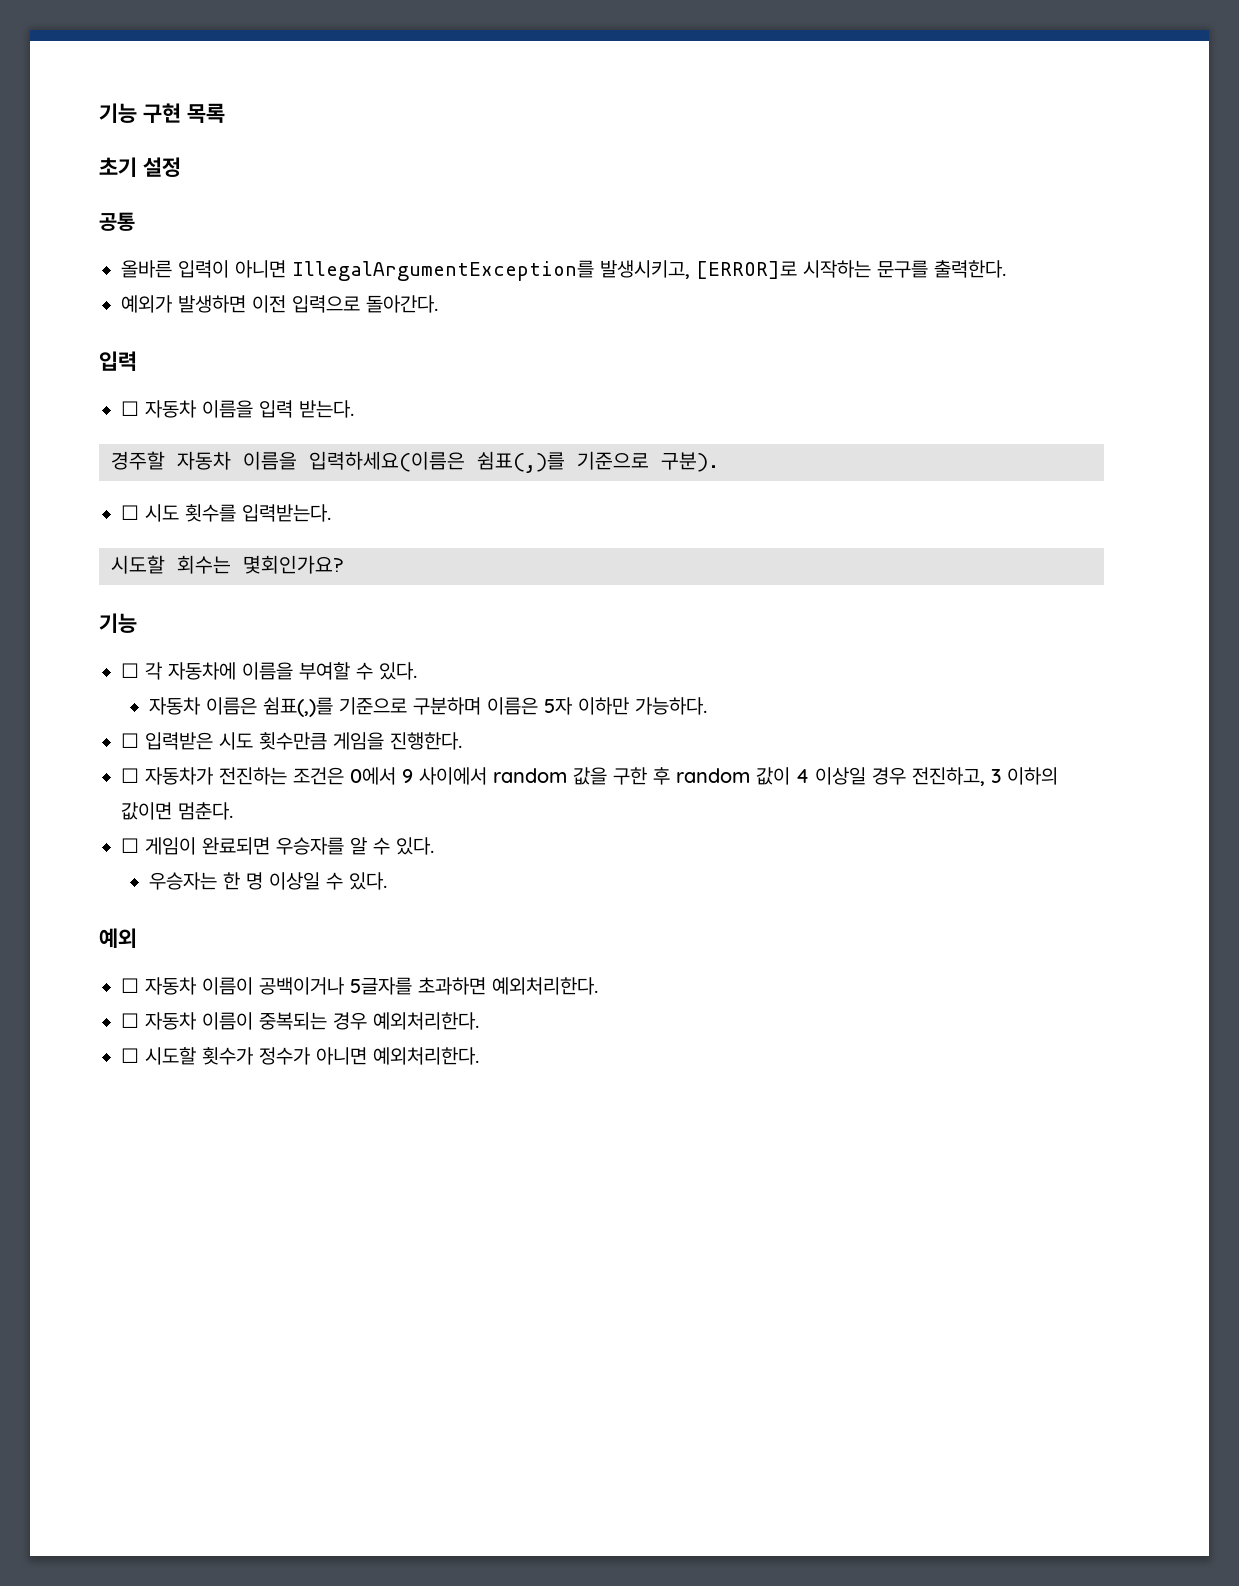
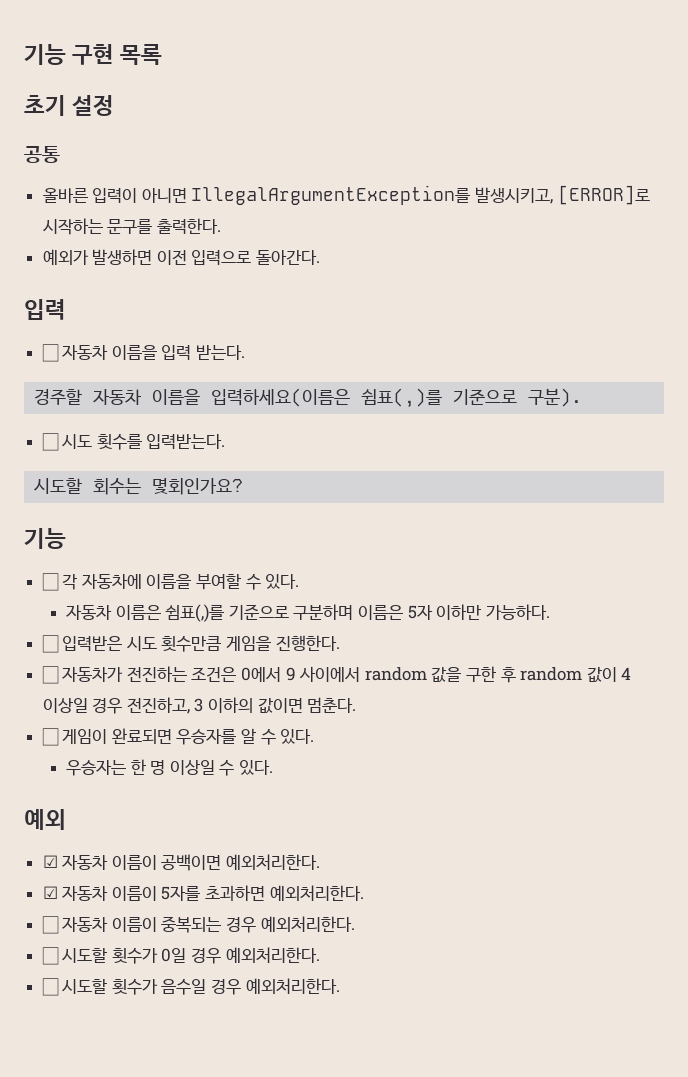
- ☐ 자동차 이름이 공백이거나 5글자를 초과하면 예외처리한다.
+ ☑ 자동차 이름이 공백이면 예외처리한다.
+ ☑ 자동차 이름이 5자를 초과하면 예외처리한다.
- ☐ 시도할 횟수가 정수가 아니면 예외처리한다.
+ ☐ 시도할 횟수가 0일 경우 예외처리한다.
+ ☐ 시도할 횟수가 음수일 경우 예외처리한다.

